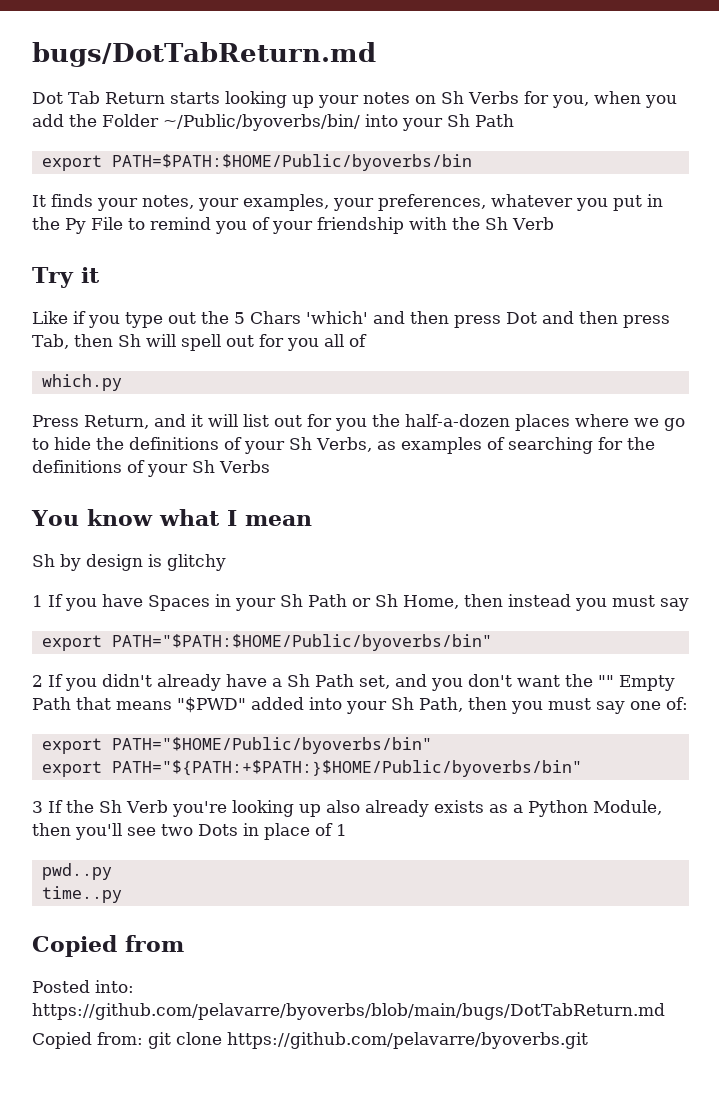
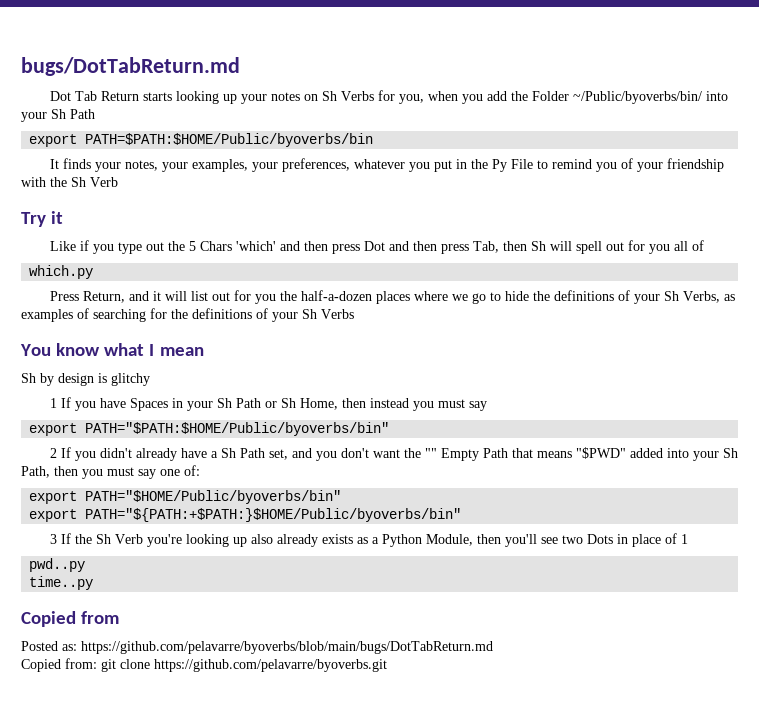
- Posted into: https://github.com/pelavarre/byoverbs/blob/main/bugs/DotTabReturn.md
+ Posted as: https://github.com/pelavarre/byoverbs/blob/main/bugs/DotTabReturn.md

